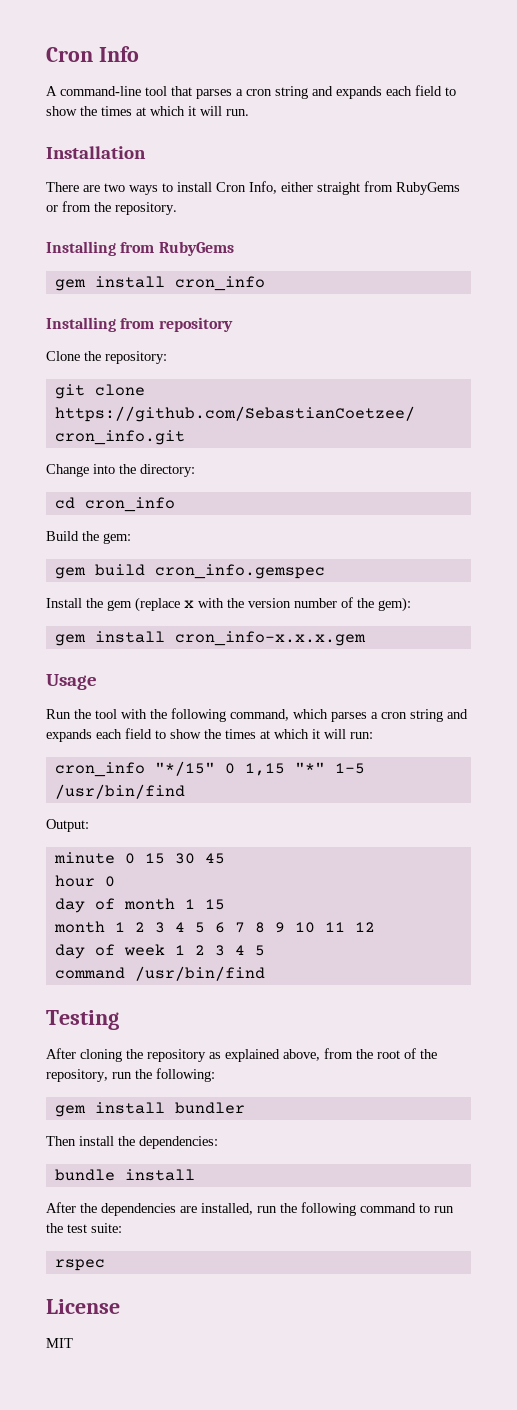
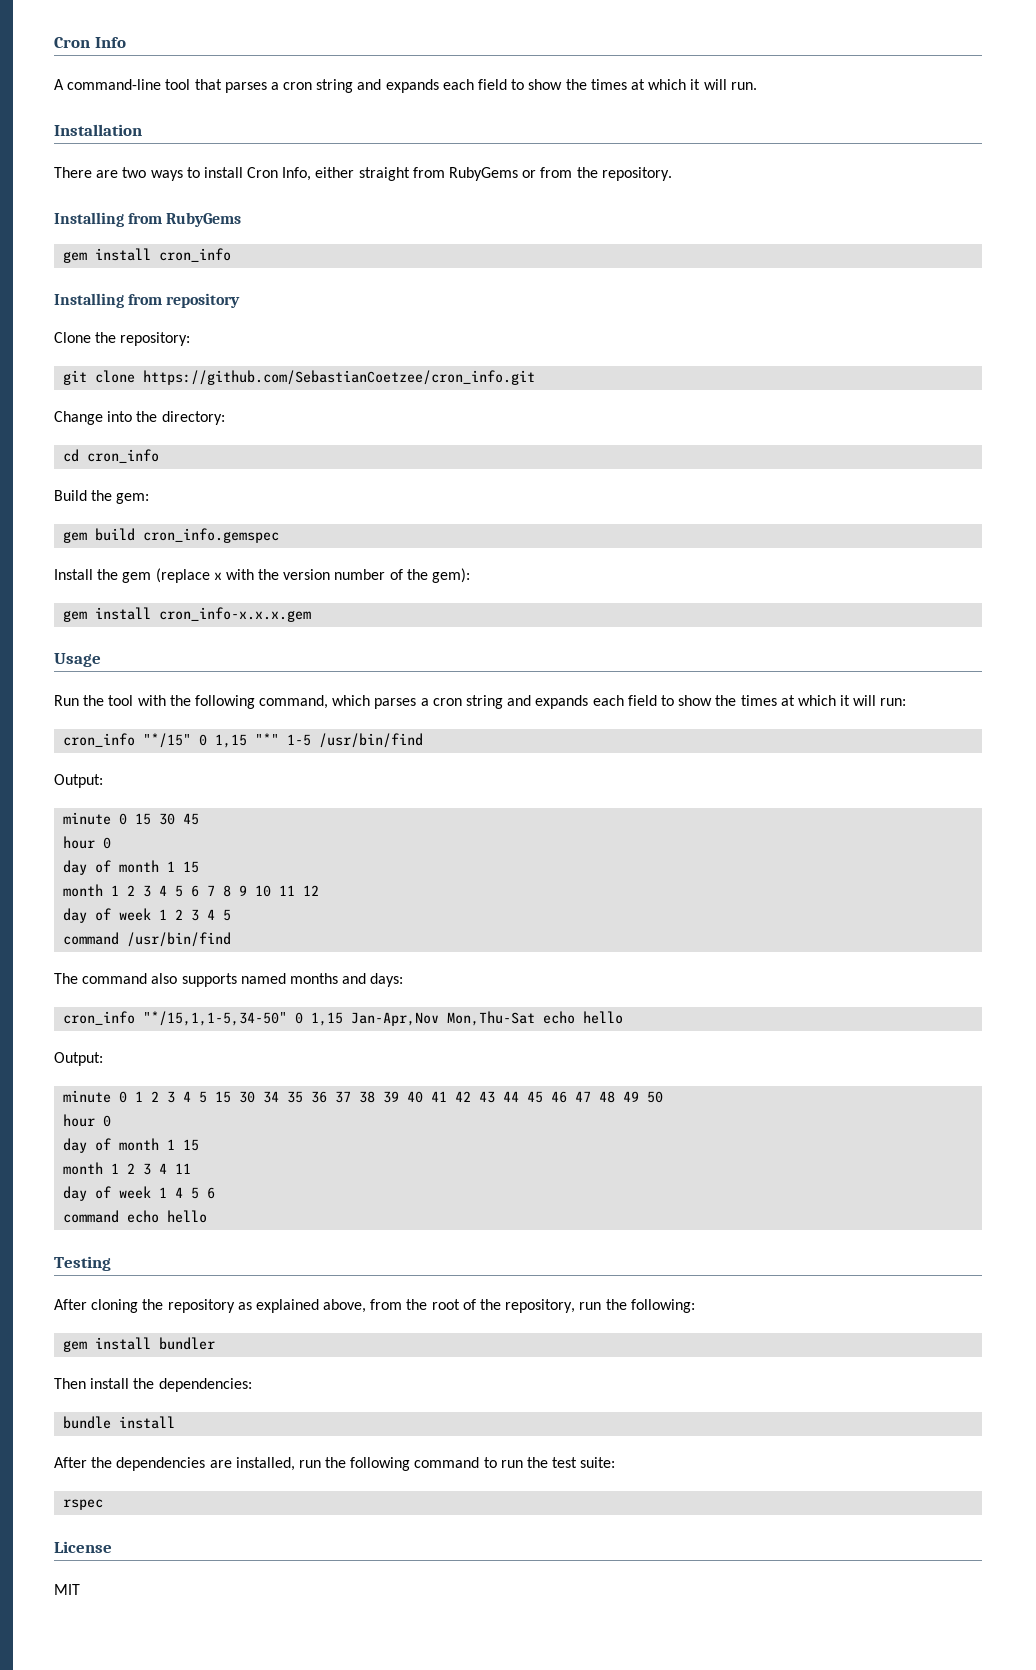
+ The command also supports named months and days:
+ cron_info "*/15,1,1-5,34-50" 0 1,15 Jan-Apr,Nov Mon,Thu-Sat echo hello
+ Output:
+ minute 0 1 2 3 4 5 15 30 34 35 36 37 38 39 40 41 42 43 44 45 46 47 48 49 50
+ hour 0
+ day of month 1 15
+ month 1 2 3 4 11
+ day of week 1 4 5 6
+ command echo hello

